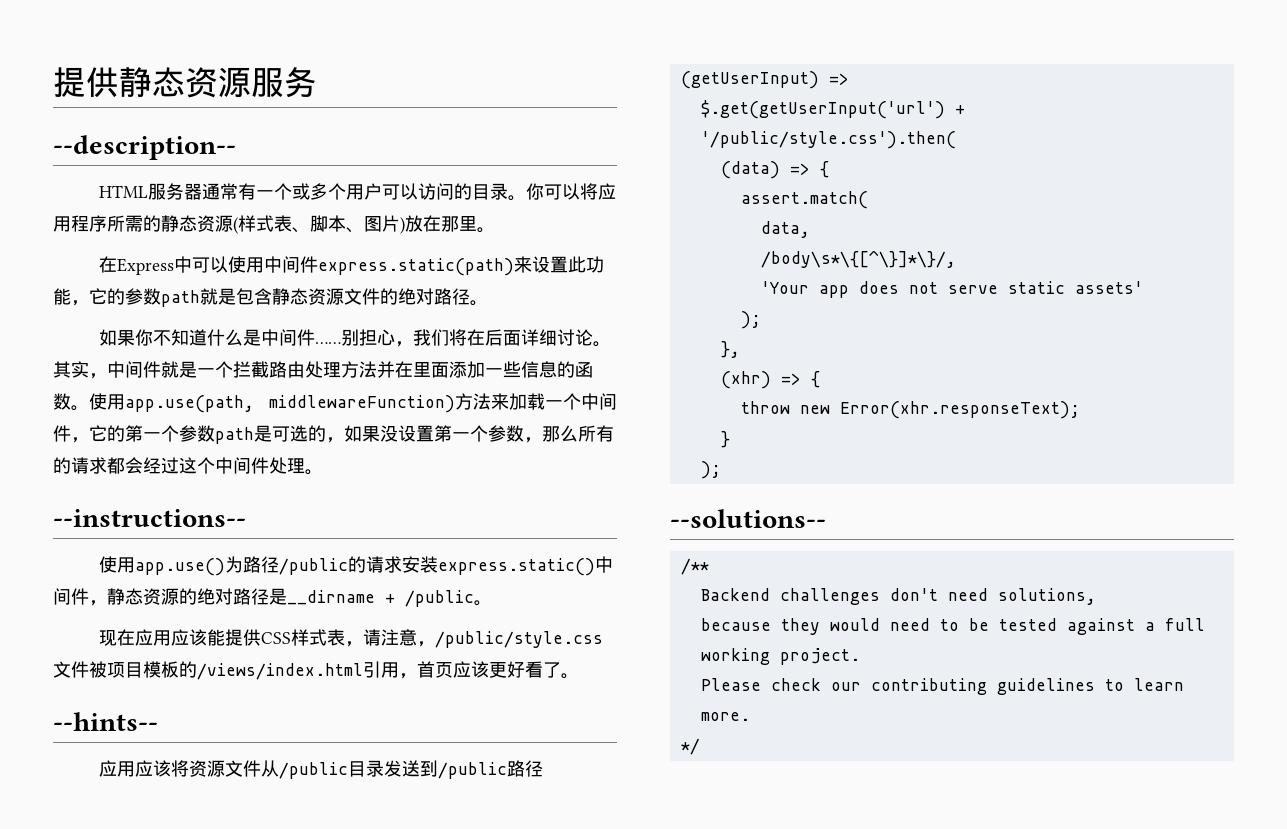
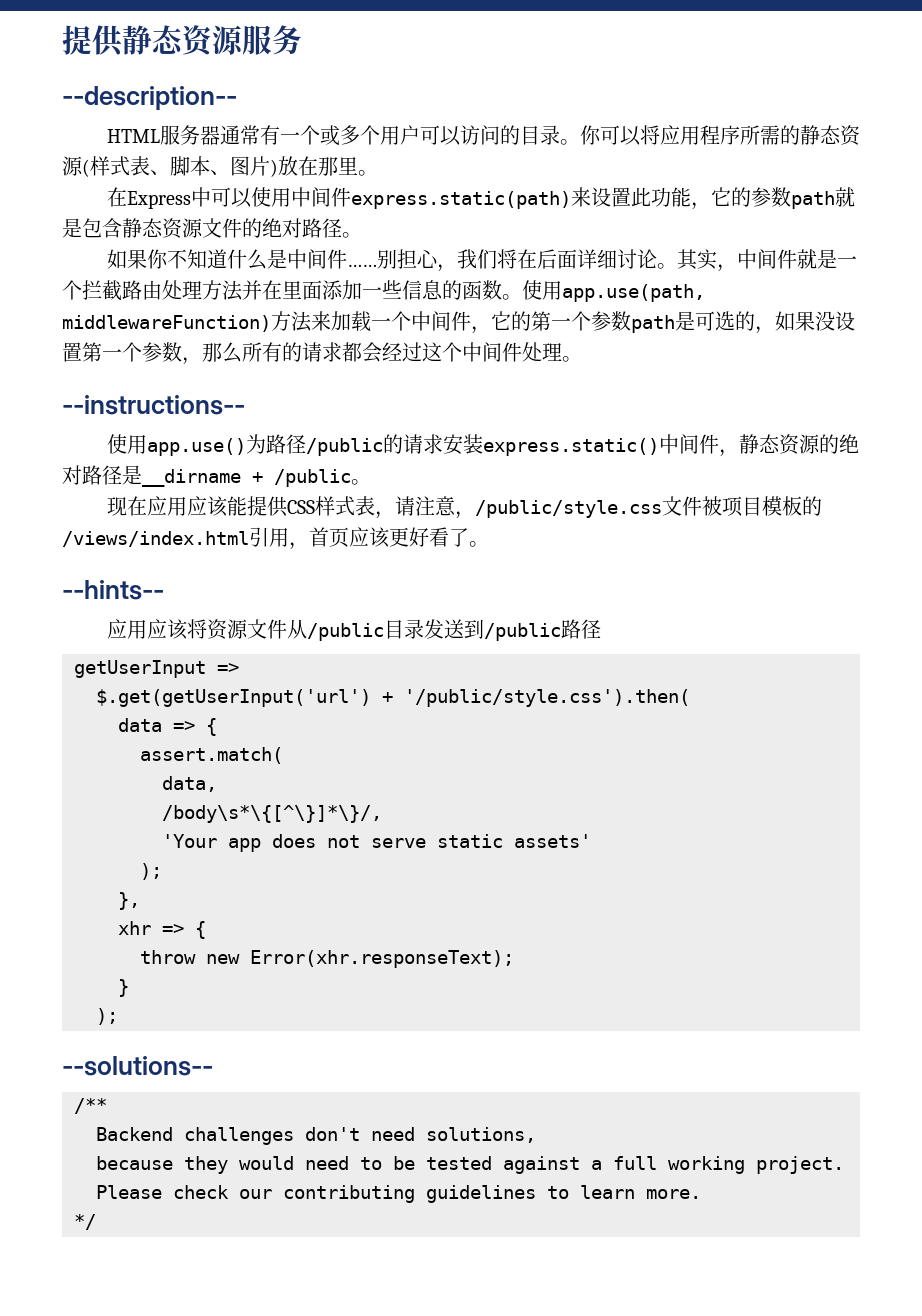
- (getUserInput) =>
+ getUserInput =>
- (data) => {
+ data => {
- (xhr) => {
+ xhr => {

